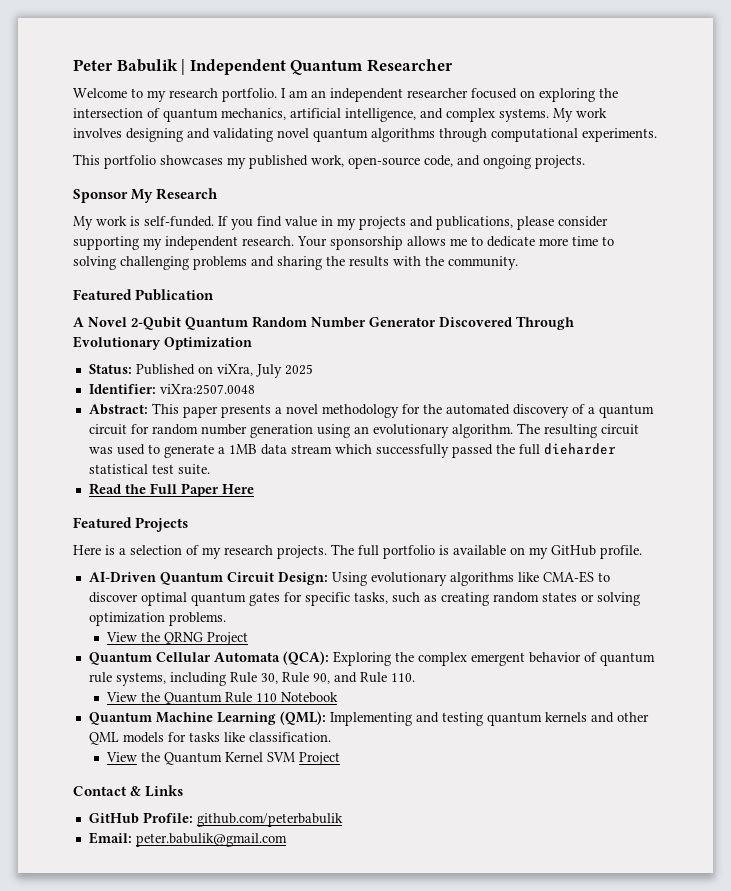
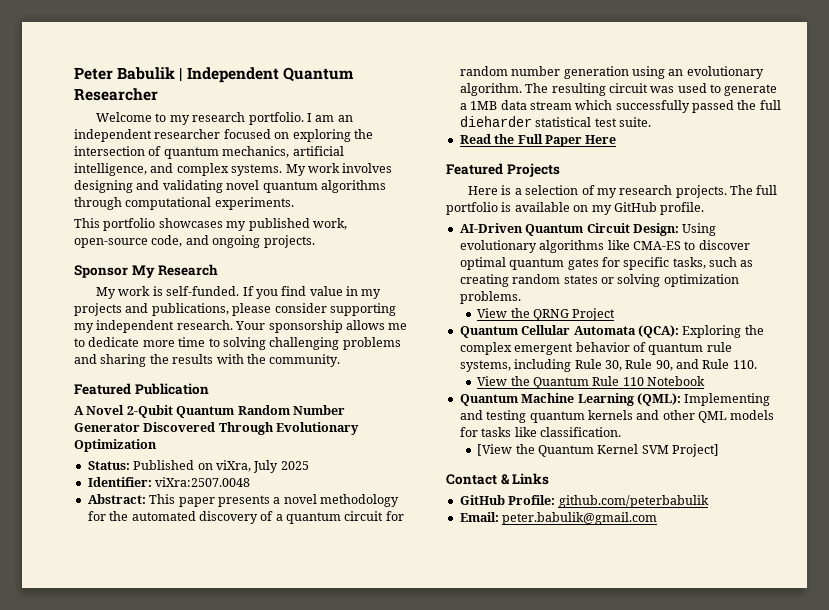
- View the Quantum Kernel SVM Project
+ [View the Quantum Kernel SVM Project]

